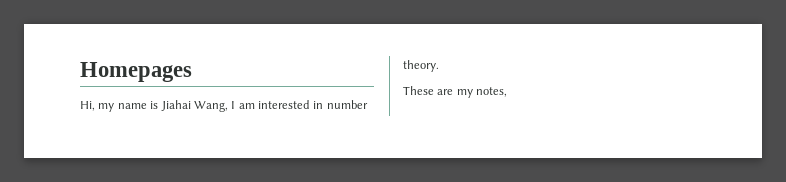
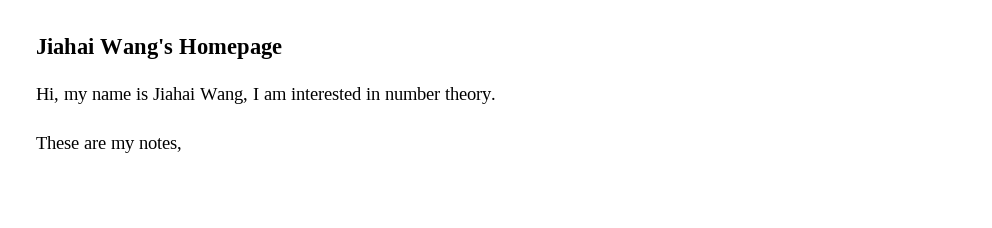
- Homepages
+ Jiahai Wang's Homepage

